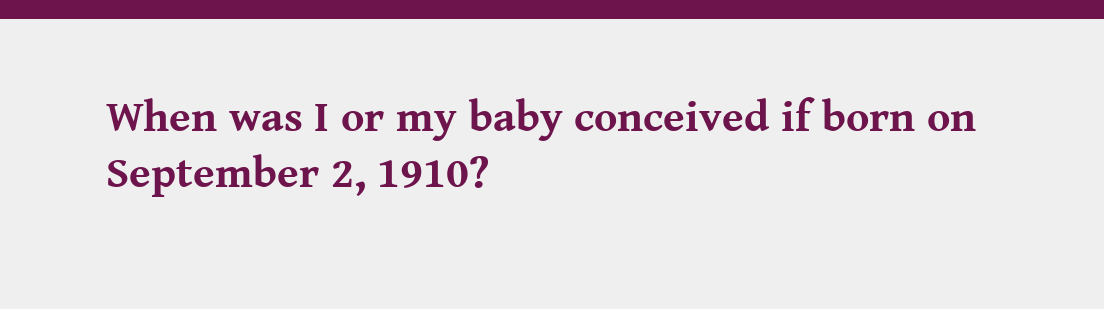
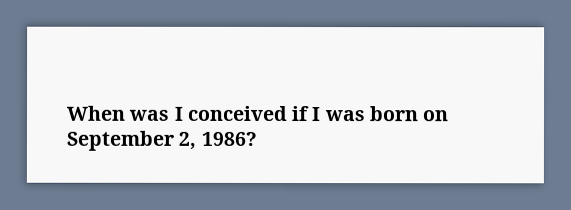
- When was I or my baby conceived if born on September 2, 1910?
+ When was I conceived if I was born on September 2, 1986?

